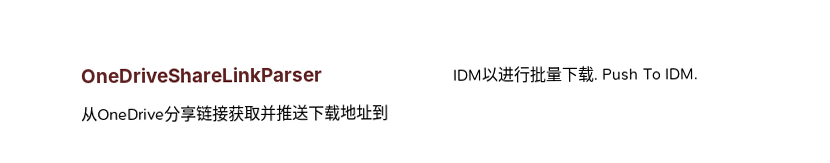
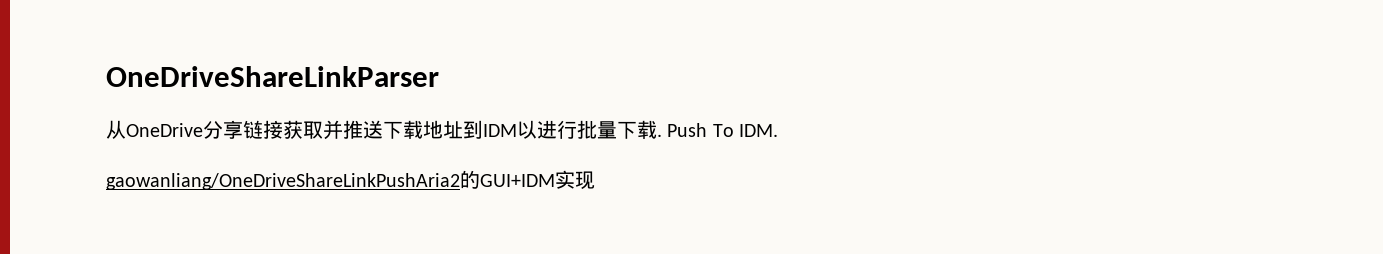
+ gaowanliang/OneDriveShareLinkPushAria2的GUI+IDM实现

